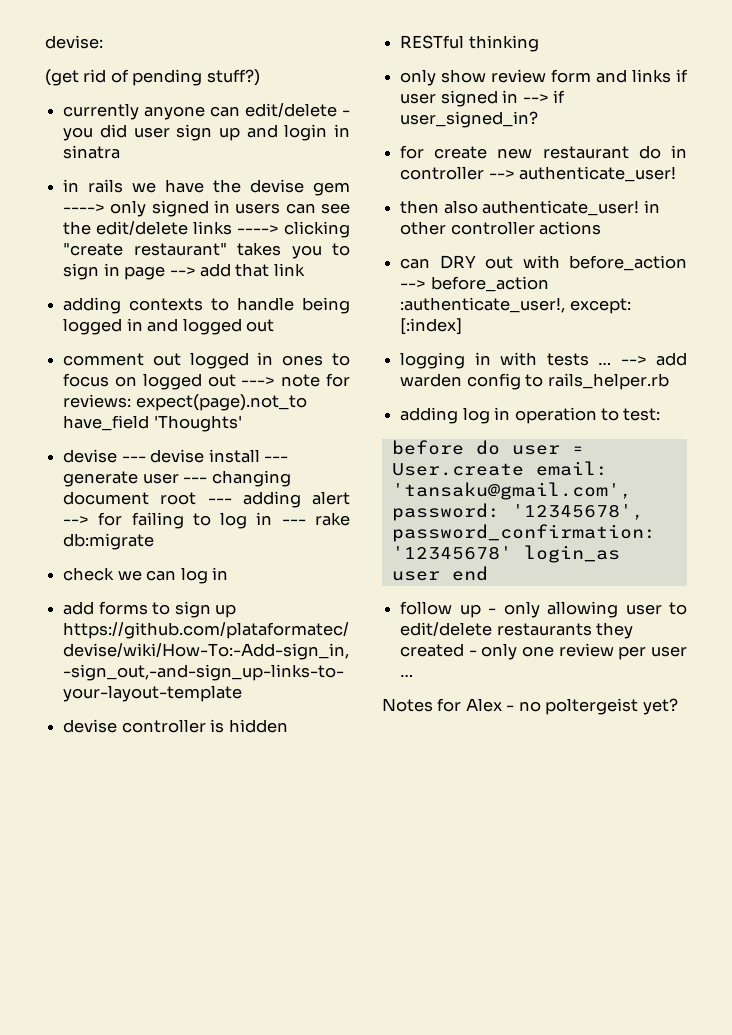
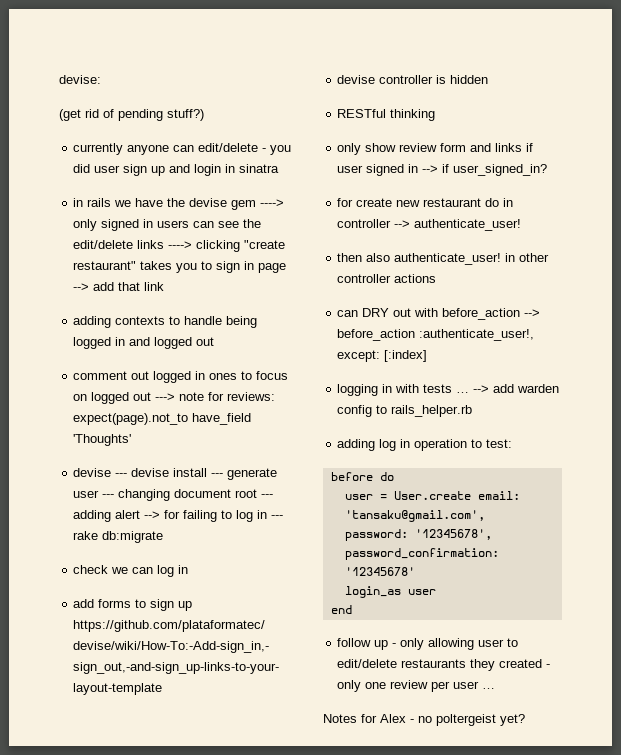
- before do user = User.create email: 'tansaku@gmail.com', password: '12345678', password_confirmation: '12345678' login_as user end
+ before do
+ user = User.create email: 'tansaku@gmail.com', password: '12345678', password_confirmation: '12345678'
+ login_as user
+ end

